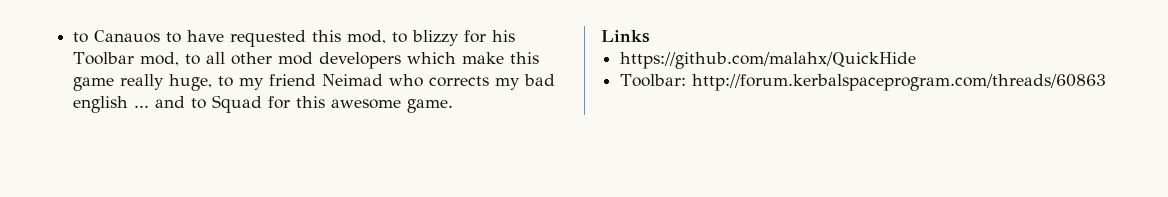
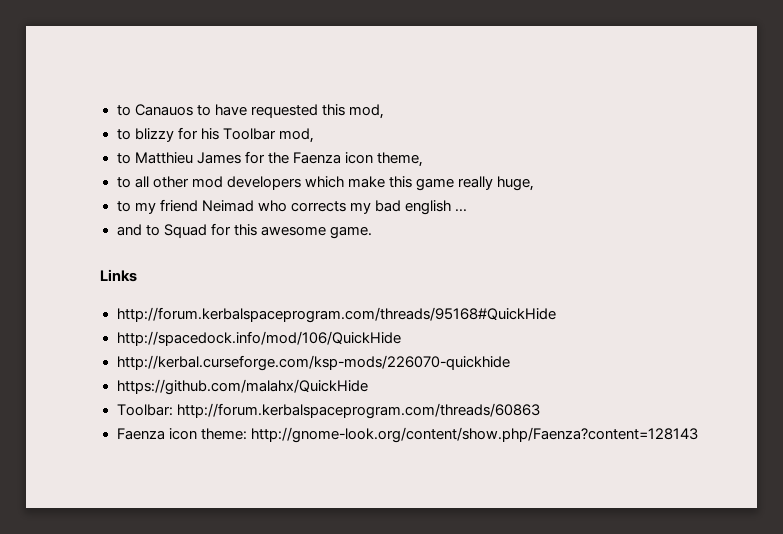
- to Canauos to have requested this mod, to blizzy for his Toolbar mod, to all other mod developers which make this game really huge, to my friend Neimad who corrects my bad english ... and to Squad for this awesome game.
+ to Canauos to have requested this mod,
+ to blizzy for his Toolbar mod,
+ to Matthieu James for the Faenza icon theme,
+ to all other mod developers which make this game really huge,
+ to my friend Neimad who corrects my bad english ...
+ and to Squad for this awesome game.
+ http://forum.kerbalspaceprogram.com/threads/95168#QuickHide
+ http://spacedock.info/mod/106/QuickHide
+ http://kerbal.curseforge.com/ksp-mods/226070-quickhide
+ Faenza icon theme: http://gnome-look.org/content/show.php/Faenza?content=128143

